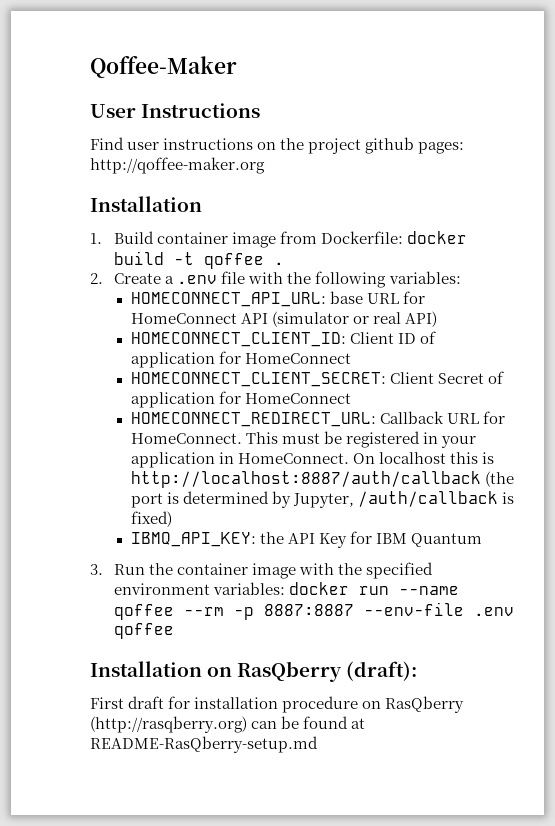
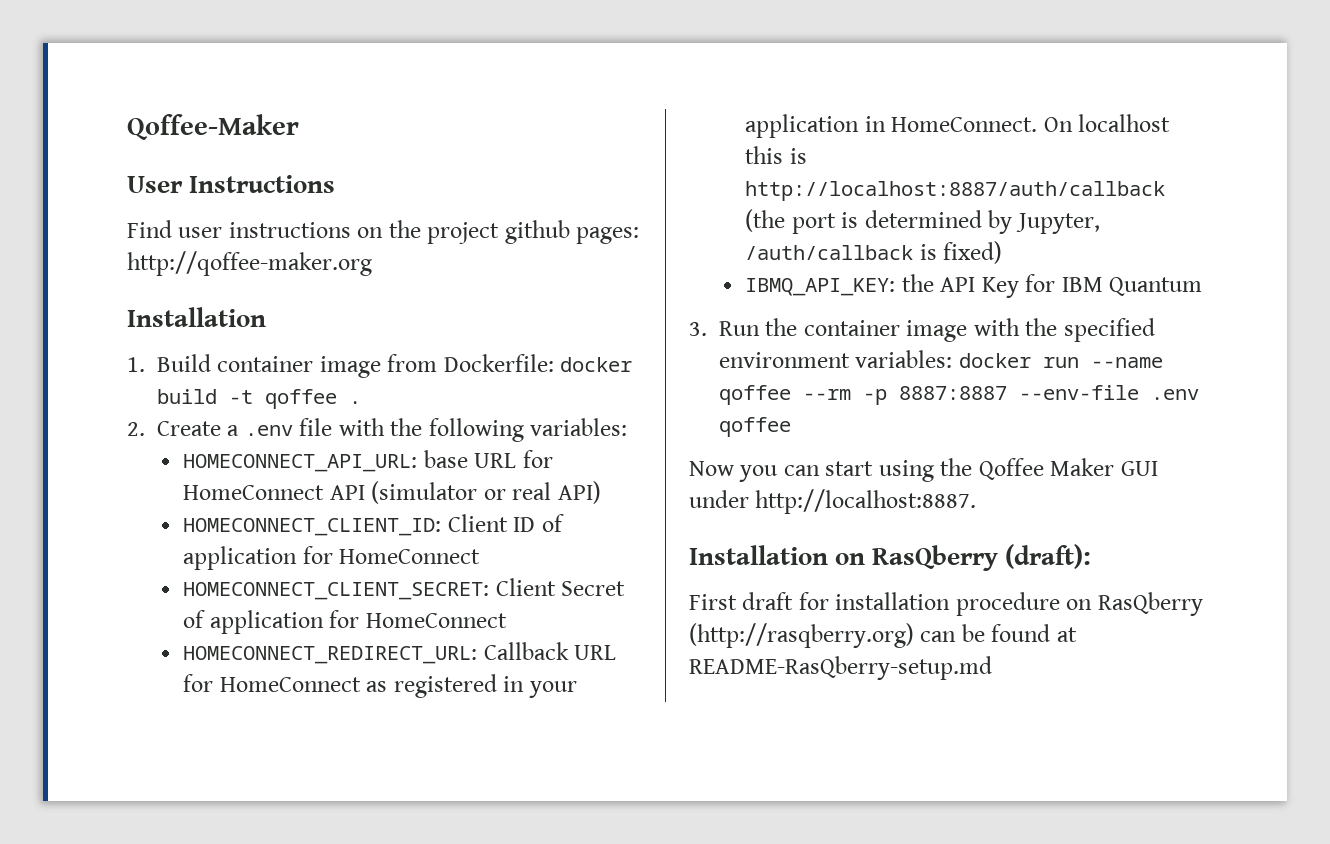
- HOMECONNECT_REDIRECT_URL: Callback URL for HomeConnect. This must be registered in your application in HomeConnect.
+ HOMECONNECT_REDIRECT_URL: Callback URL for HomeConnect as registered in your application in HomeConnect.
+ Now you can start using the Qoffee Maker GUI under http://localhost:8887.

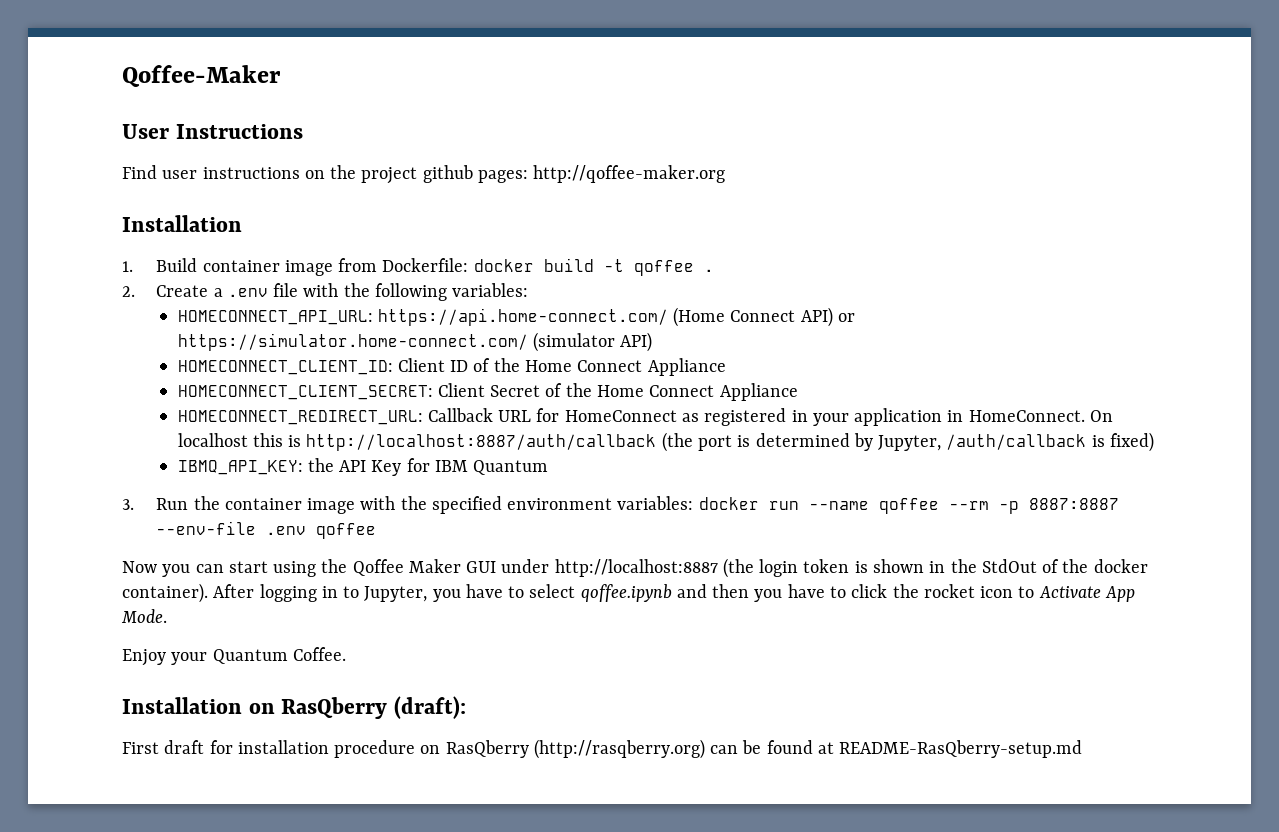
- HOMECONNECT_API_URL: base URL for HomeConnect API (simulator or real API)
+ HOMECONNECT_API_URL: https://api.home-connect.com/ (Home Connect API) or https://simulator.home-connect.com/ (simulator API)
- HOMECONNECT_CLIENT_ID: Client ID of application for HomeConnect
+ HOMECONNECT_CLIENT_ID: Client ID of the Home Connect Appliance
- HOMECONNECT_CLIENT_SECRET: Client Secret of application for HomeConnect
+ HOMECONNECT_CLIENT_SECRET: Client Secret of the Home Connect Appliance
- Now you can start using the Qoffee Maker GUI under http://localhost:8887.
+ Now you can start using the Qoffee Maker GUI under http://localhost:8887 (the login token is shown in the StdOut of the docker container). After logging in to Jupyter, you have to select qoffee.ipynb and then you have to click the rocket icon to Activate App Mode.
+ Enjoy your Quantum Coffee.

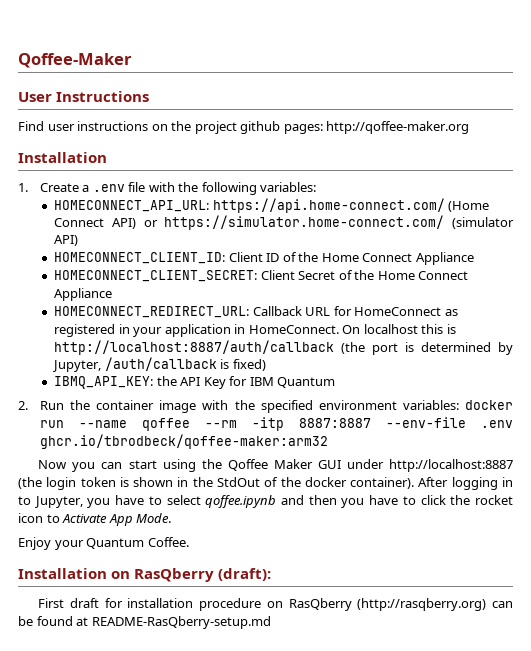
- 1. Build container image from Dockerfile: docker build -t qoffee .
- 2. Create a .env file with the following variables:
+ 1. Create a .env file with the following variables:
- 3. Run the container image with the specified environment variables: docker run --name qoffee --rm -p 8887:8887 --env-file .env qoffee
+ 2. Run the container image with the specified environment variables: docker run --name qoffee --rm -itp 8887:8887 --env-file .env ghcr.io/tbrodbeck/qoffee-maker:arm32

